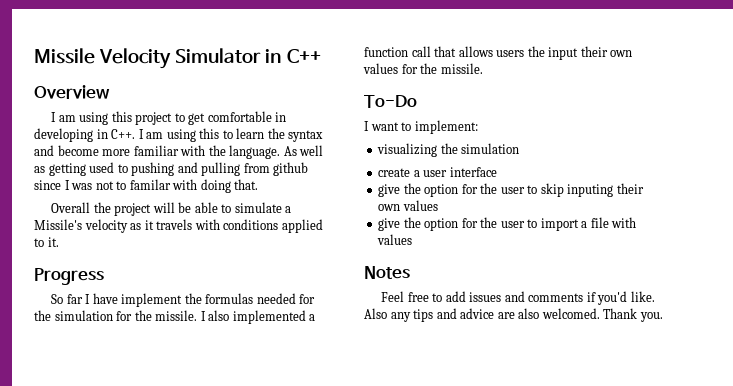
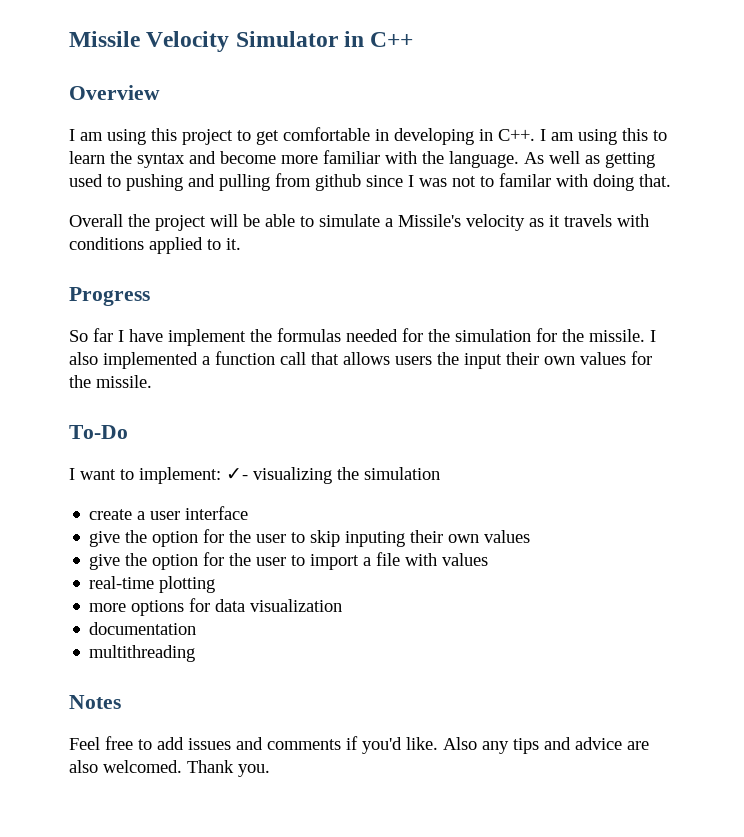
- I want to implement:
- visualizing the simulation
+ I want to implement: ✓- visualizing the simulation
+ real-time plotting
+ more options for data visualization
+ documentation
+ multithreading

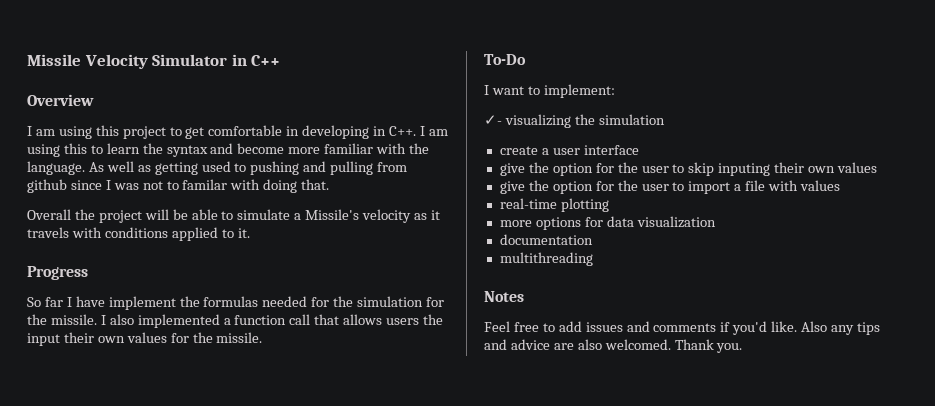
- I want to implement: ✓- visualizing the simulation
+ I want to implement:
+ ✓- visualizing the simulation

